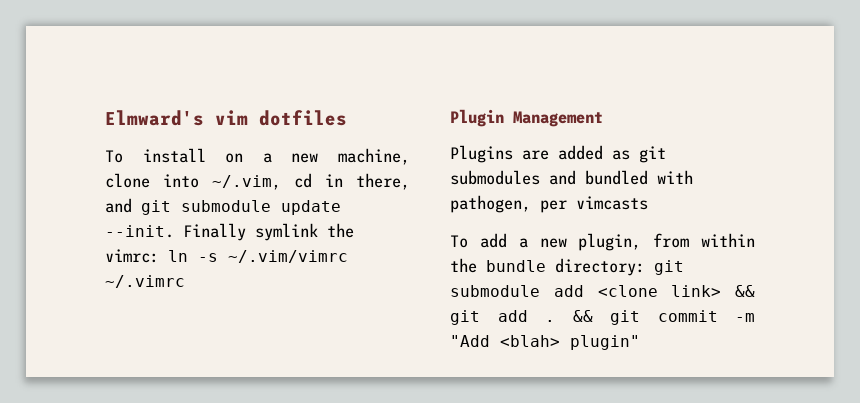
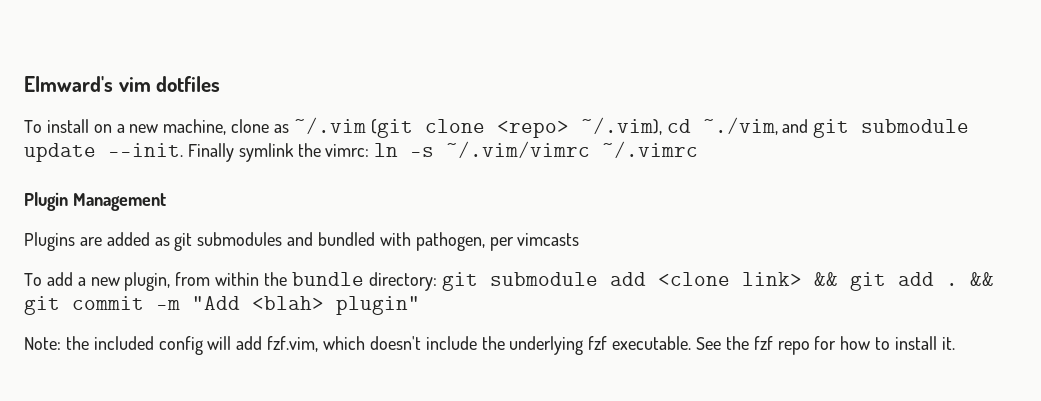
- To install on a new machine, clone into ~/.vim, cd in there, and git submodule update --init.
+ To install on a new machine, clone as ~/.vim (git clone <repo> ~/.vim), cd ~./vim, and git submodule update --init.
+ Note: the included config will add fzf.vim, which doesn't include the underlying fzf executable. See the fzf repo for how to install it.

